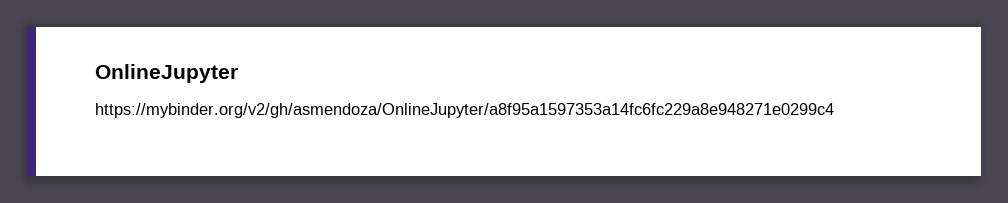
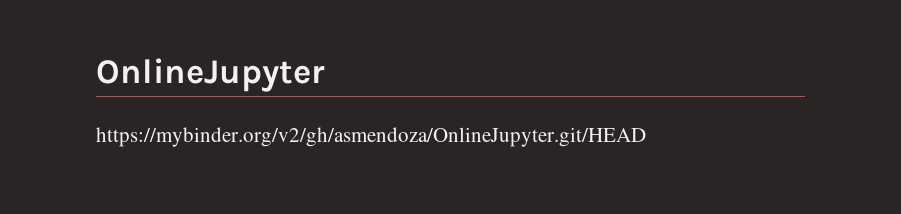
- https://mybinder.org/v2/gh/asmendoza/OnlineJupyter/a8f95a1597353a14fc6fc229a8e948271e0299c4
+ https://mybinder.org/v2/gh/asmendoza/OnlineJupyter.git/HEAD

